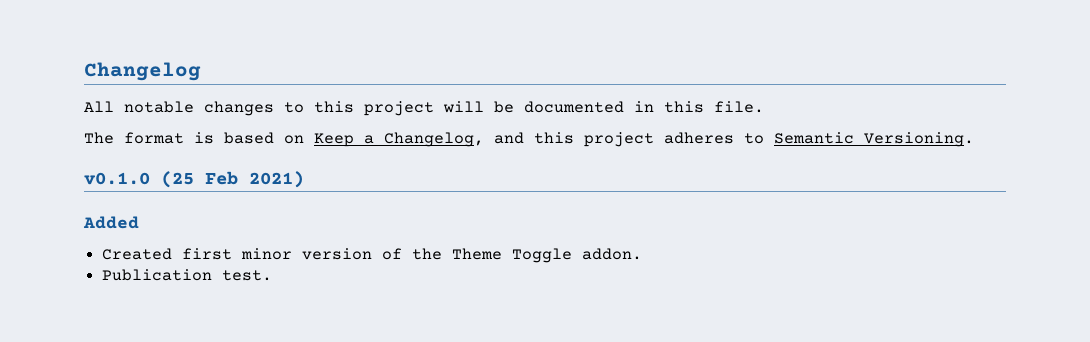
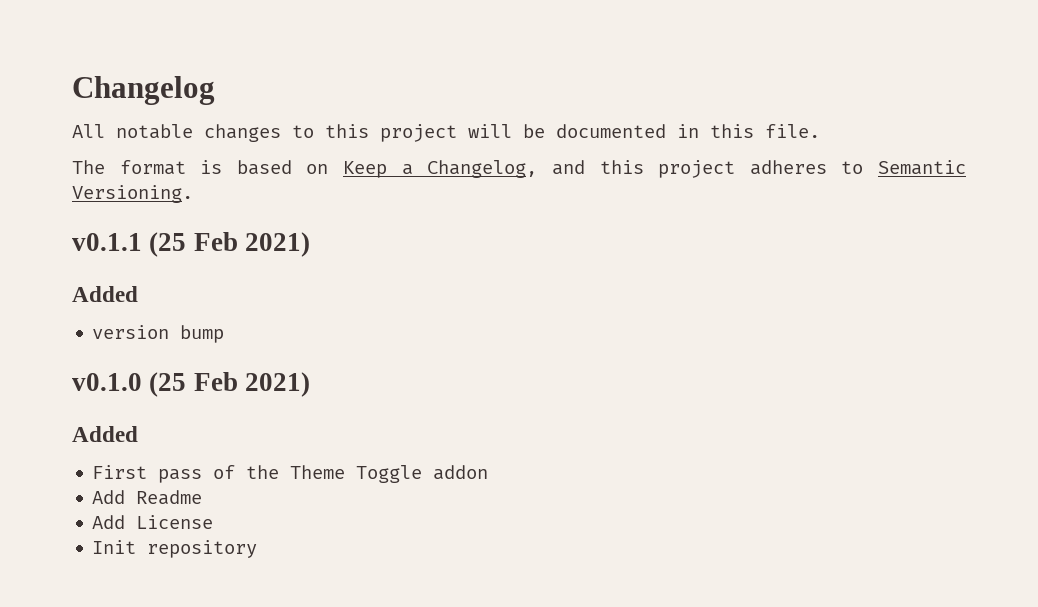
+ v0.1.1 (25 Feb 2021)
+ Added
+ version bump
- Created first minor version of the Theme Toggle addon.
- Publication test.
+ First pass of the Theme Toggle addon
+ Add Readme
+ Add License
+ Init repository

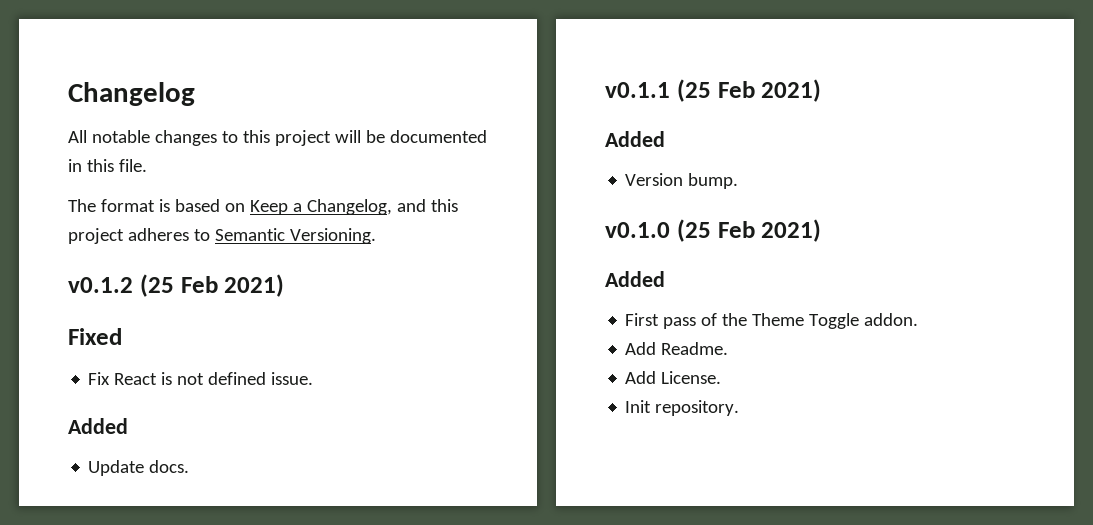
+ v0.1.2 (25 Feb 2021)
+ Fixed
+ Fix React is not defined issue.
+ Added
+ Update docs.
- version bump
+ Version bump.
- First pass of the Theme Toggle addon
- Add Readme
- Add License
+ First pass of the Theme Toggle addon.
+ Add Readme.
+ Add License.
- Init repository
+ Init repository.

